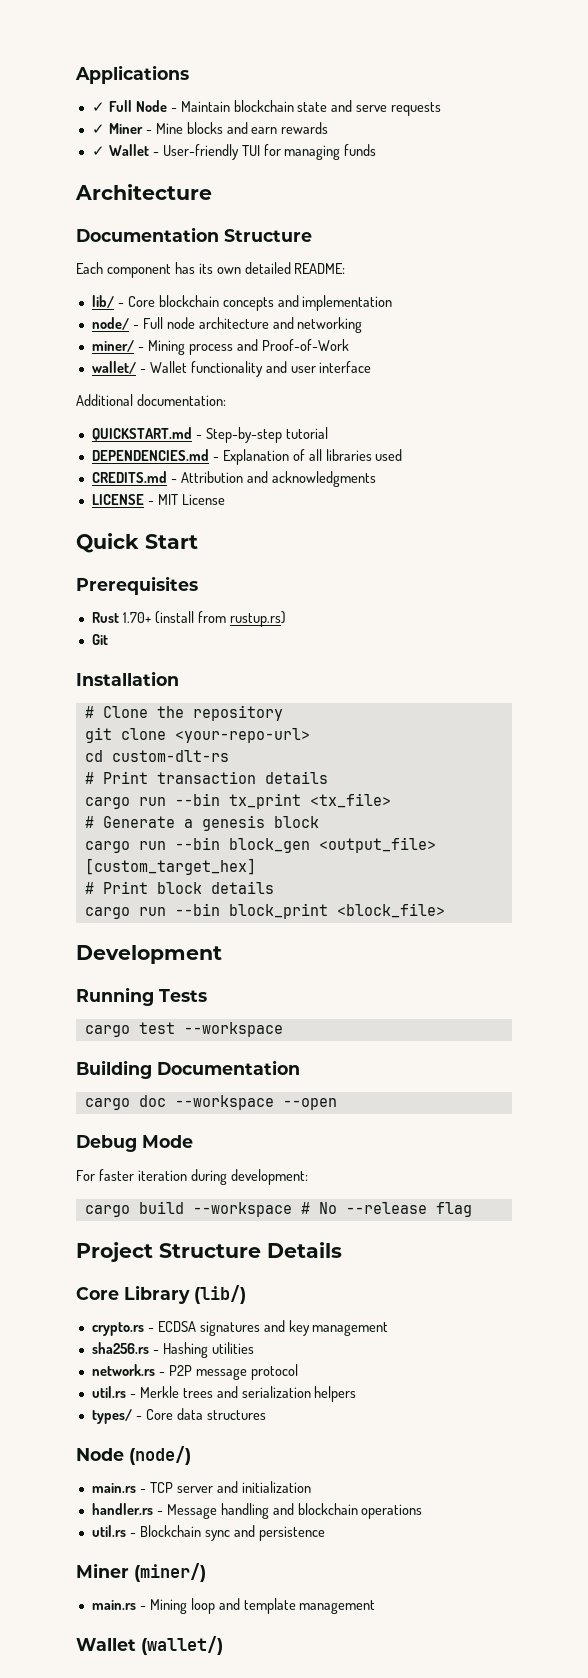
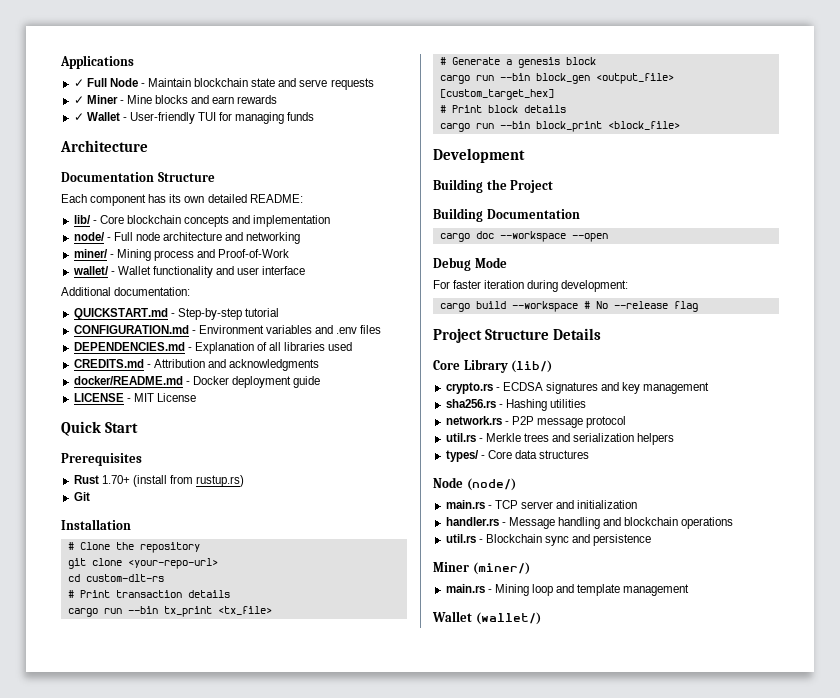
+ CONFIGURATION.md - Environment variables and .env files
+ docker/README.md - Docker deployment guide
- Running Tests
- cargo test --workspace
+ Building the Project

